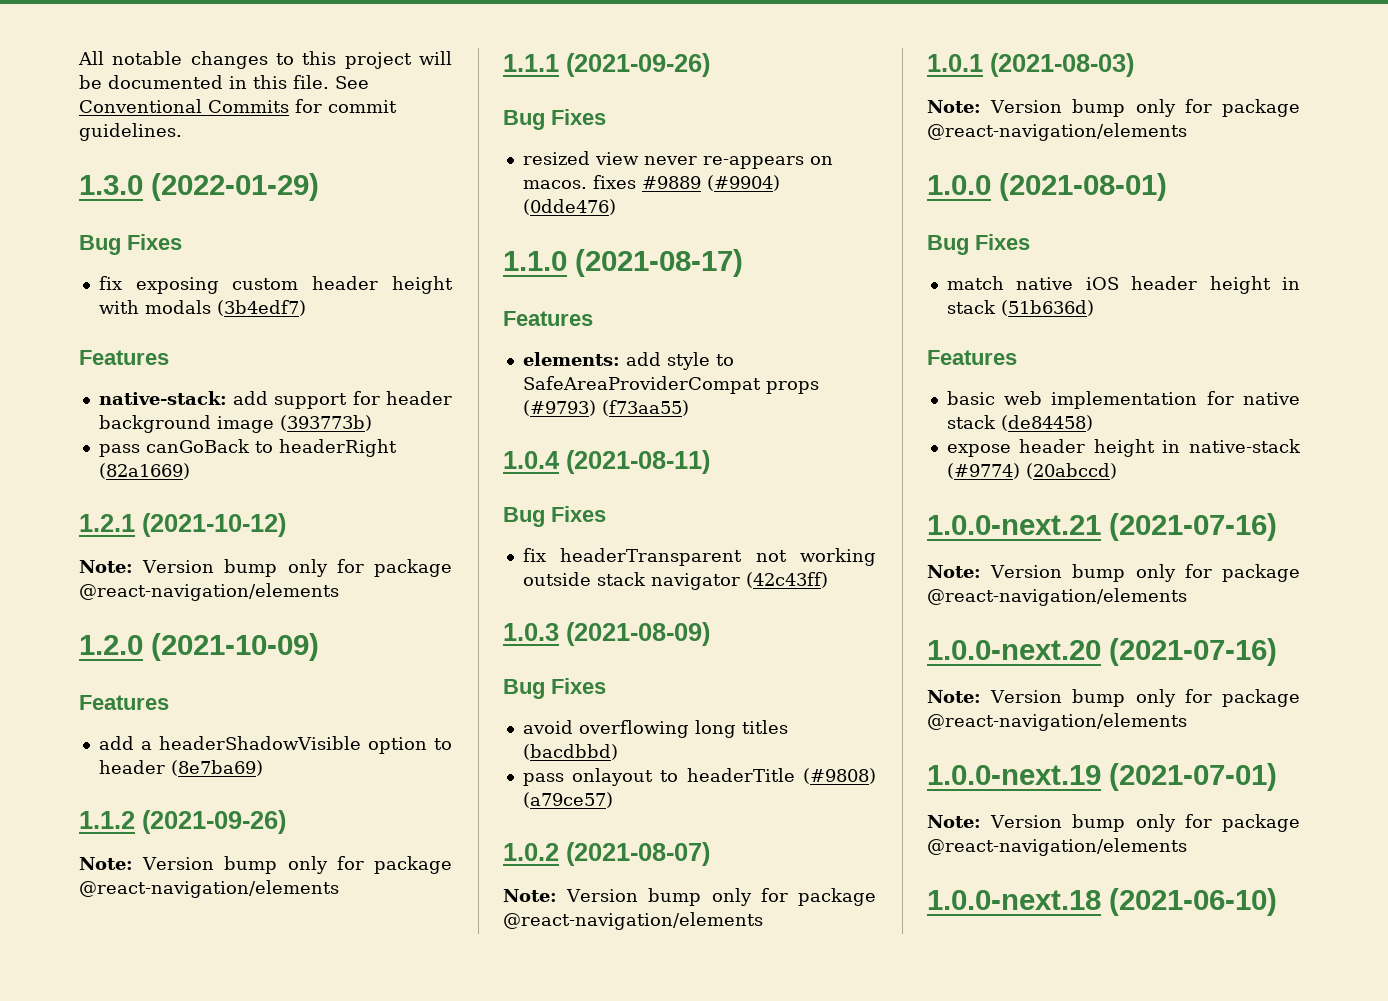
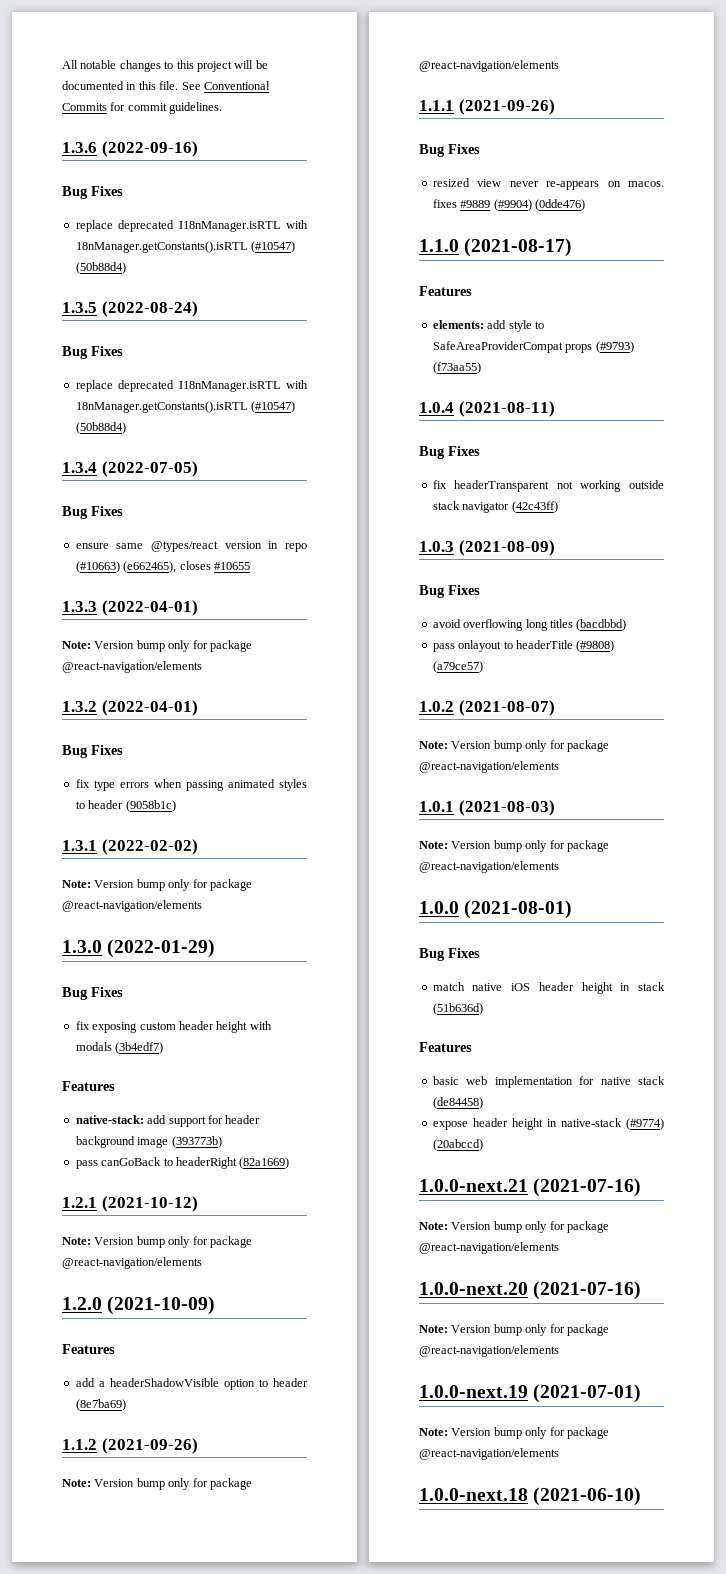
+ 1.3.6 (2022-09-16)
+ Bug Fixes
+ replace deprecated I18nManager.isRTL with 18nManager.getConstants().isRTL (#10547) (50b88d4)
+ 1.3.5 (2022-08-24)
+ Bug Fixes
+ replace deprecated I18nManager.isRTL with 18nManager.getConstants().isRTL (#10547) (50b88d4)
+ 1.3.4 (2022-07-05)
+ Bug Fixes
+ ensure same @types/react version in repo (#10663) (e662465), closes #10655
+ 1.3.3 (2022-04-01)
+ Note: Version bump only for package @react-navigation/elements
+ 1.3.2 (2022-04-01)
+ Bug Fixes
+ fix type errors when passing animated styles to header (9058b1c)
+ 1.3.1 (2022-02-02)
+ Note: Version bump only for package @react-navigation/elements

